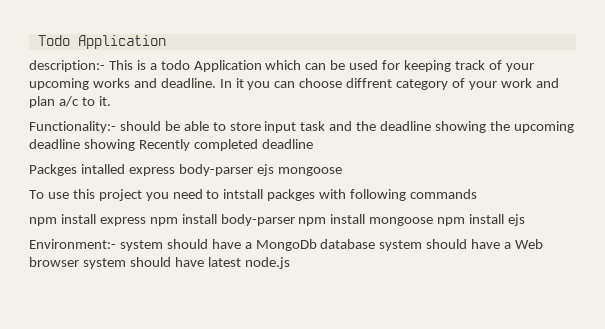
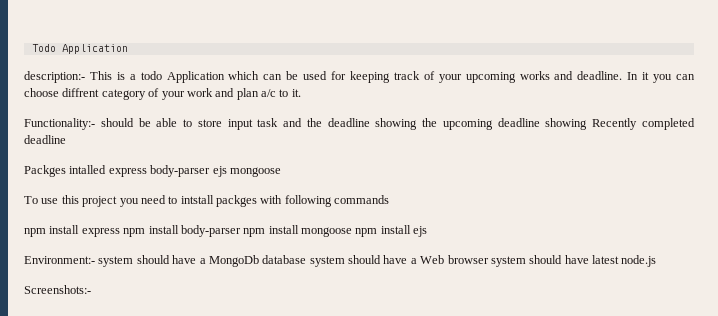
+ Screenshots:-

